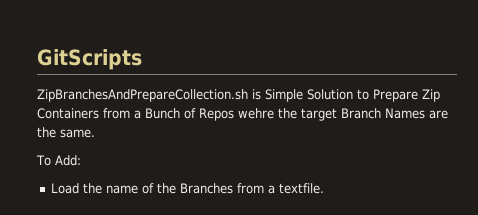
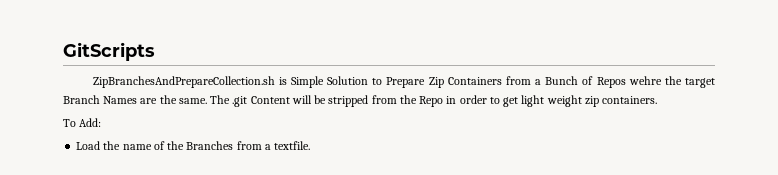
+ The .git Content will be stripped from the Repo in order to get light weight zip containers.

